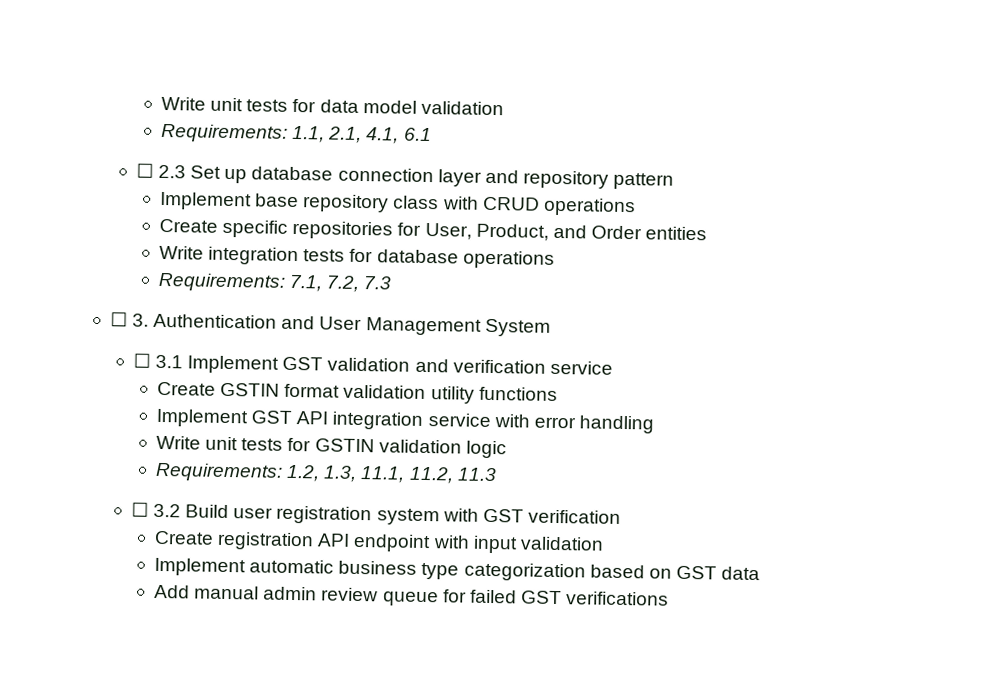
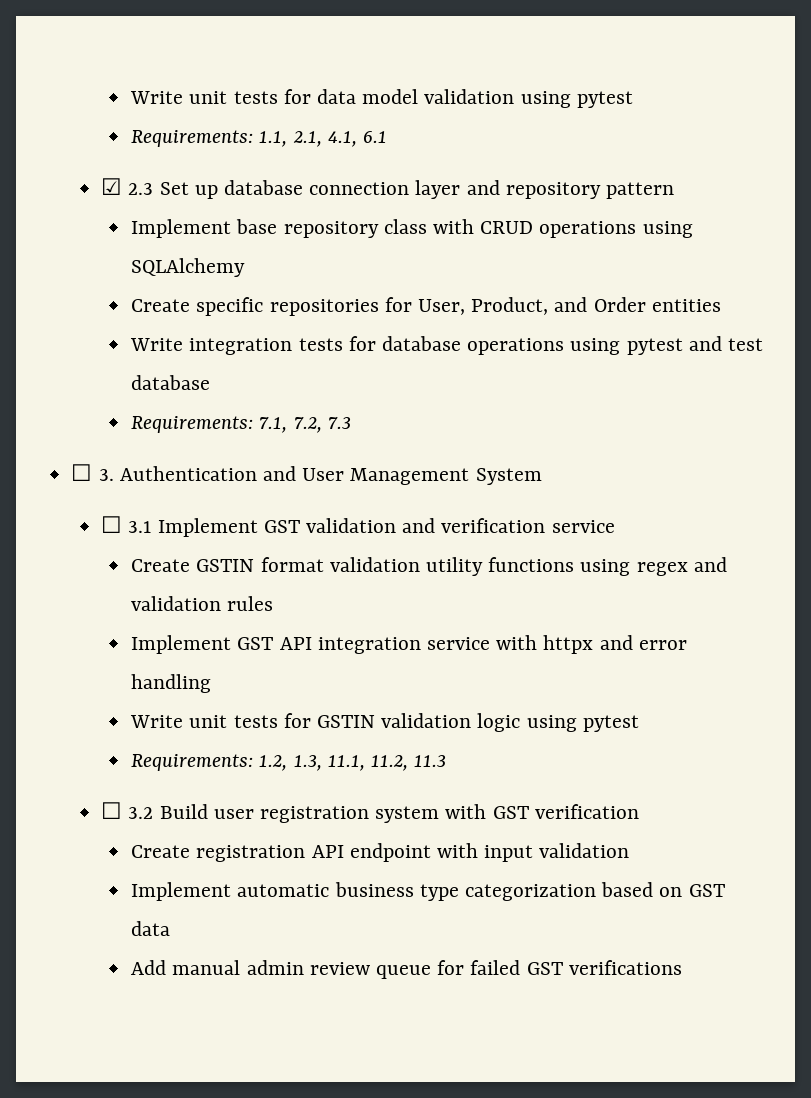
- Write unit tests for data model validation
+ Write unit tests for data model validation using pytest
- ☐ 2.3 Set up database connection layer and repository pattern
+ ☑ 2.3 Set up database connection layer and repository pattern
- Implement base repository class with CRUD operations
+ Implement base repository class with CRUD operations using SQLAlchemy
- Write integration tests for database operations
+ Write integration tests for database operations using pytest and test database
- Create GSTIN format validation utility functions
+ Create GSTIN format validation utility functions using regex and validation rules
- Implement GST API integration service with error handling
+ Implement GST API integration service with httpx and error handling
- Write unit tests for GSTIN validation logic
+ Write unit tests for GSTIN validation logic using pytest

